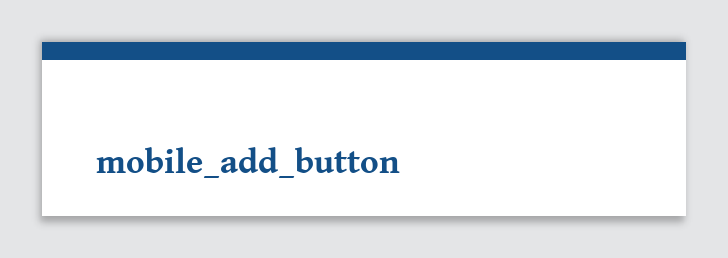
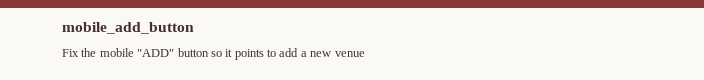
+ Fix the mobile "ADD" button so it points to add a new venue

